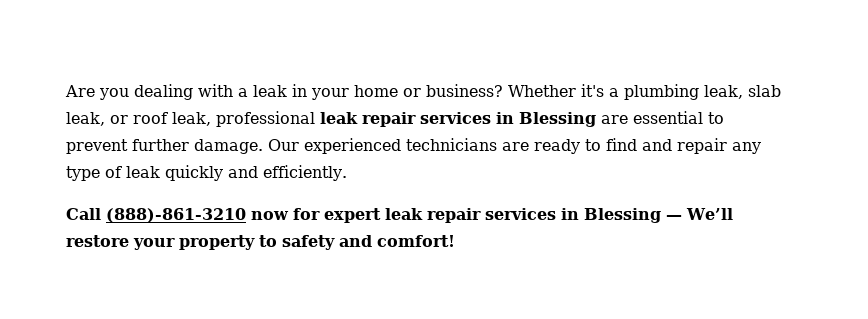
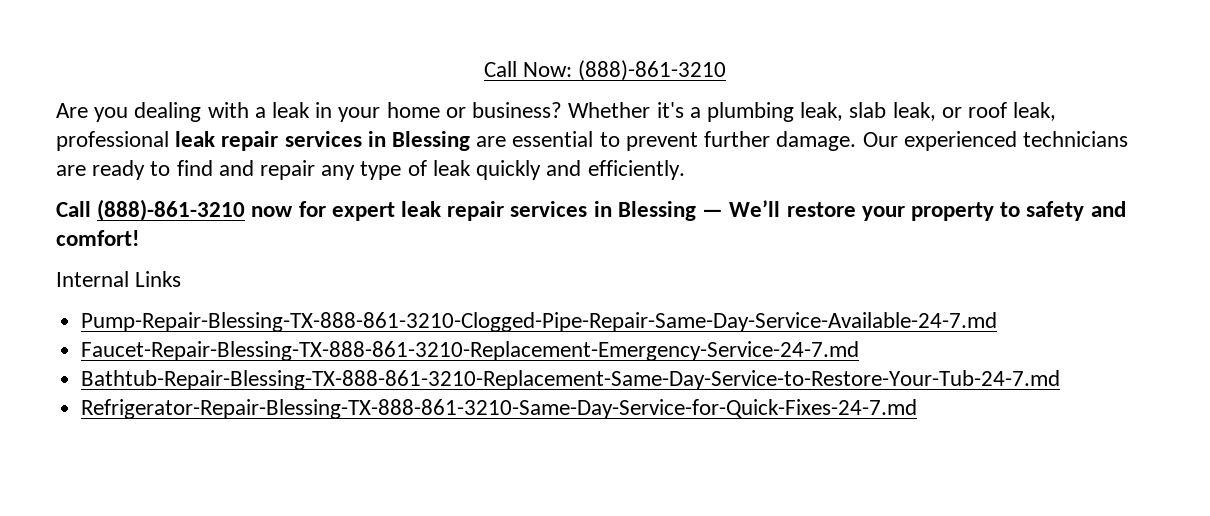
+ Call Now: (888)-861-3210
+ Internal Links
+ Pump-Repair-Blessing-TX-888-861-3210-Clogged-Pipe-Repair-Same-Day-Service-Available-24-7.md
+ Faucet-Repair-Blessing-TX-888-861-3210-Replacement-Emergency-Service-24-7.md
+ Bathtub-Repair-Blessing-TX-888-861-3210-Replacement-Same-Day-Service-to-Restore-Your-Tub-24-7.md
+ Refrigerator-Repair-Blessing-TX-888-861-3210-Same-Day-Service-for-Quick-Fixes-24-7.md

